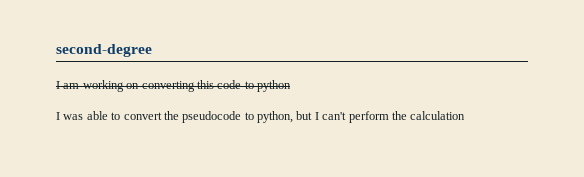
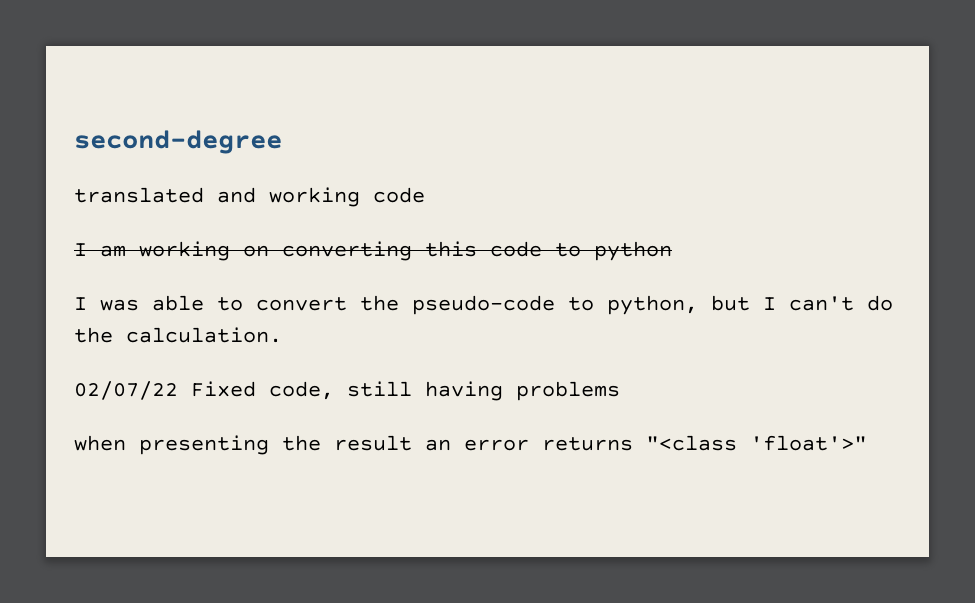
+ translated and working code
- I was able to convert the pseudocode to python, but I can't perform the calculation
+ I was able to convert the pseudo-code to python, but I can't do the calculation.
+ 02/07/22 Fixed code, still having problems
+ when presenting the result an error returns "<class 'float'>"

